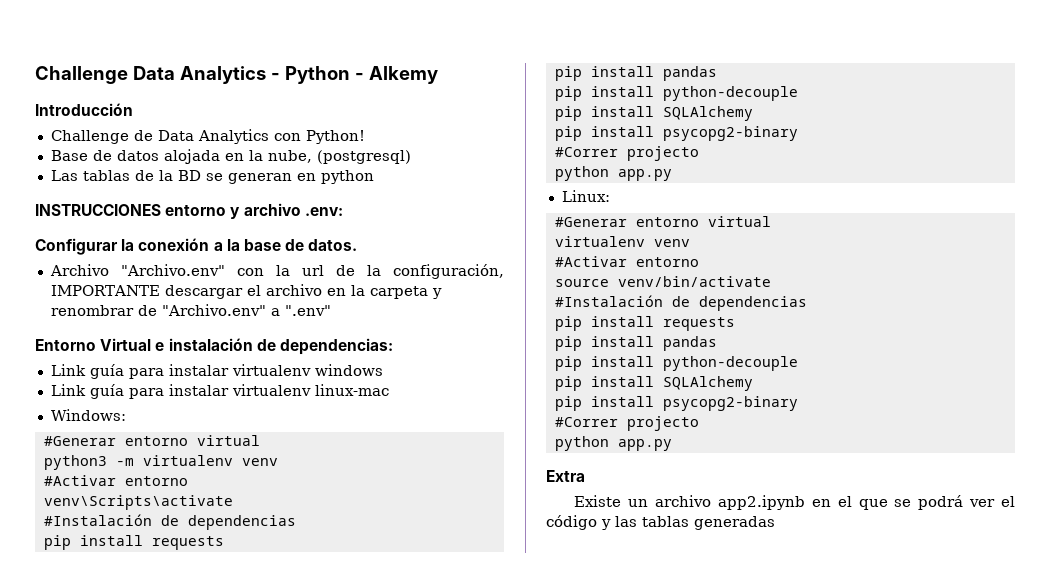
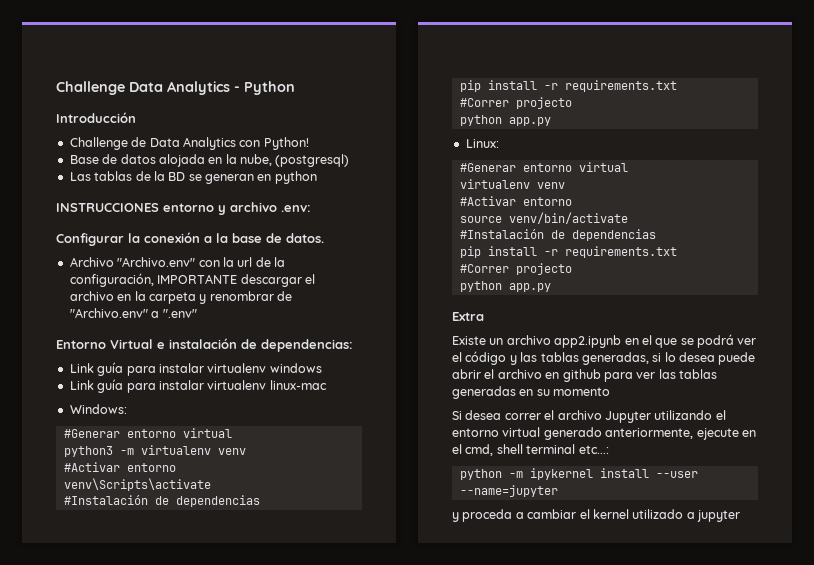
- Challenge Data Analytics - Python - Alkemy
+ Challenge Data Analytics - Python
  venv\Scripts\activate
  #Instalación de dependencias
- pip install requests
- pip install pandas
- pip install python-decouple
- pip install SQLAlchemy
- pip install psycopg2-binary
+ pip install -r requirements.txt
  source venv/bin/activate
  #Instalación de dependencias
- pip install requests
- pip install pandas
- pip install python-decouple
- pip install SQLAlchemy
- pip install psycopg2-binary
+ pip install -r requirements.txt
- Existe un archivo app2.ipynb en el que se podrá ver el código y las tablas generadas
+ Existe un archivo app2.ipynb en el que se podrá ver el código y las tablas generadas, si lo desea puede abrir el archivo en github para ver las tablas generadas en su momento
+ Si desea correr el archivo Jupyter utilizando el entorno virtual generado anteriormente, ejecute en el cmd, shell terminal etc...:
+ python -m ipykernel install --user --name=jupyter
+ y proceda a cambiar el kernel utilizado a jupyter

